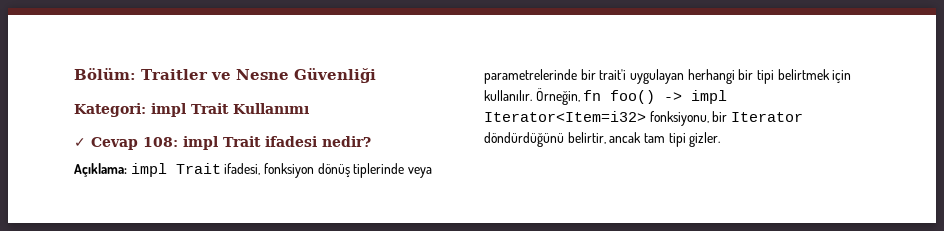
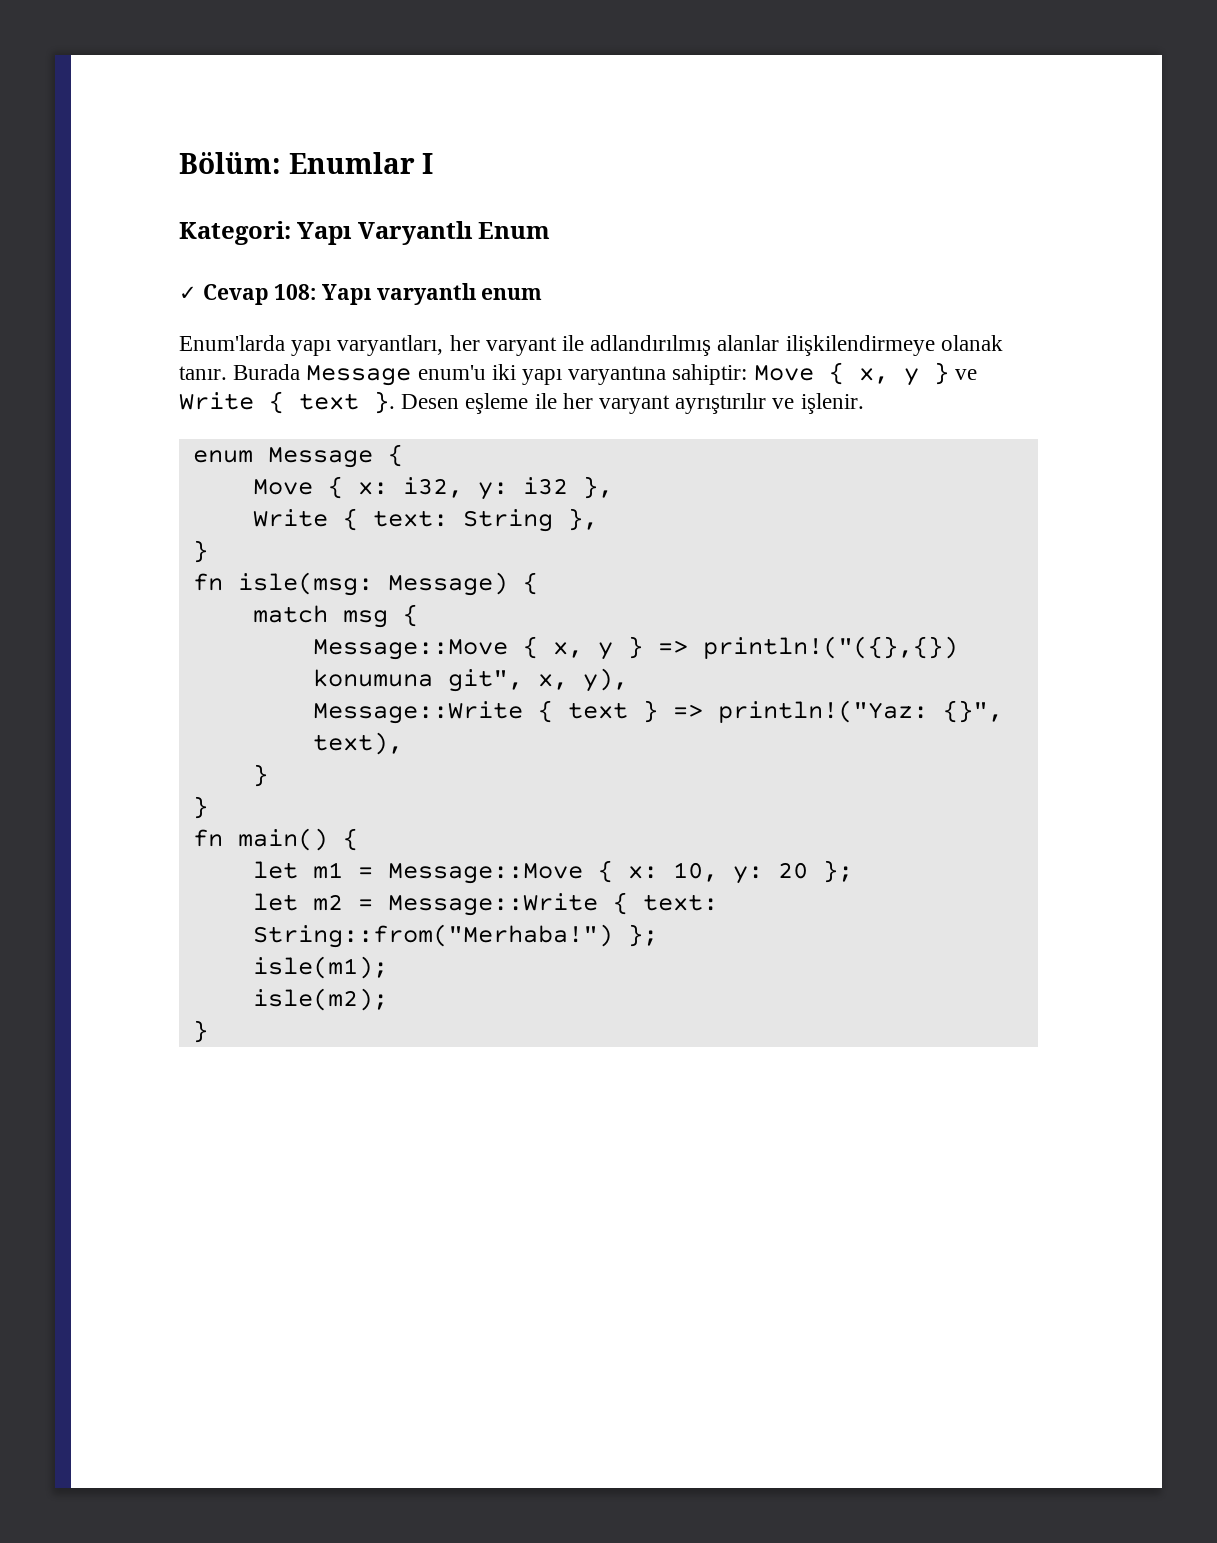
- Bölüm: Traitler ve Nesne Güvenliği
- Kategori: impl Trait Kullanımı
- ✓ Cevap 108: impl Trait ifadesi nedir?
- Açıklama: impl Trait ifadesi, fonksiyon dönüş tiplerinde veya parametrelerinde bir trait'i uygulayan herhangi bir tipi belirtmek için kullanılır. Örneğin, fn foo() -> impl Iterator<Item=i32> fonksiyonu, bir Iterator döndürdüğünü belirtir, ancak tam tipi gizler.
+ Bölüm: Enumlar I
+ Kategori: Yapı Varyantlı Enum
+ ✓ Cevap 108: Yapı varyantlı enum
+ Enum'larda yapı varyantları, her varyant ile adlandırılmış alanlar ilişkilendirmeye olanak tanır. Burada Message enum'u iki yapı varyantına sahiptir: Move { x, y } ve Write { text }. Desen eşleme ile her varyant ayrıştırılır ve işlenir.
+ enum Message {
+ Move { x: i32, y: i32 },
+ Write { text: String },
+ }
+ fn isle(msg: Message) {
+ match msg {
+ Message::Move { x, y } => println!("({},{}) konumuna git", x, y),
+ Message::Write { text } => println!("Yaz: {}", text),
+ }
+ }
+ fn main() {
+ let m1 = Message::Move { x: 10, y: 20 };
+ let m2 = Message::Write { text: String::from("Merhaba!") };
+ isle(m1);
+ isle(m2);
+ }

